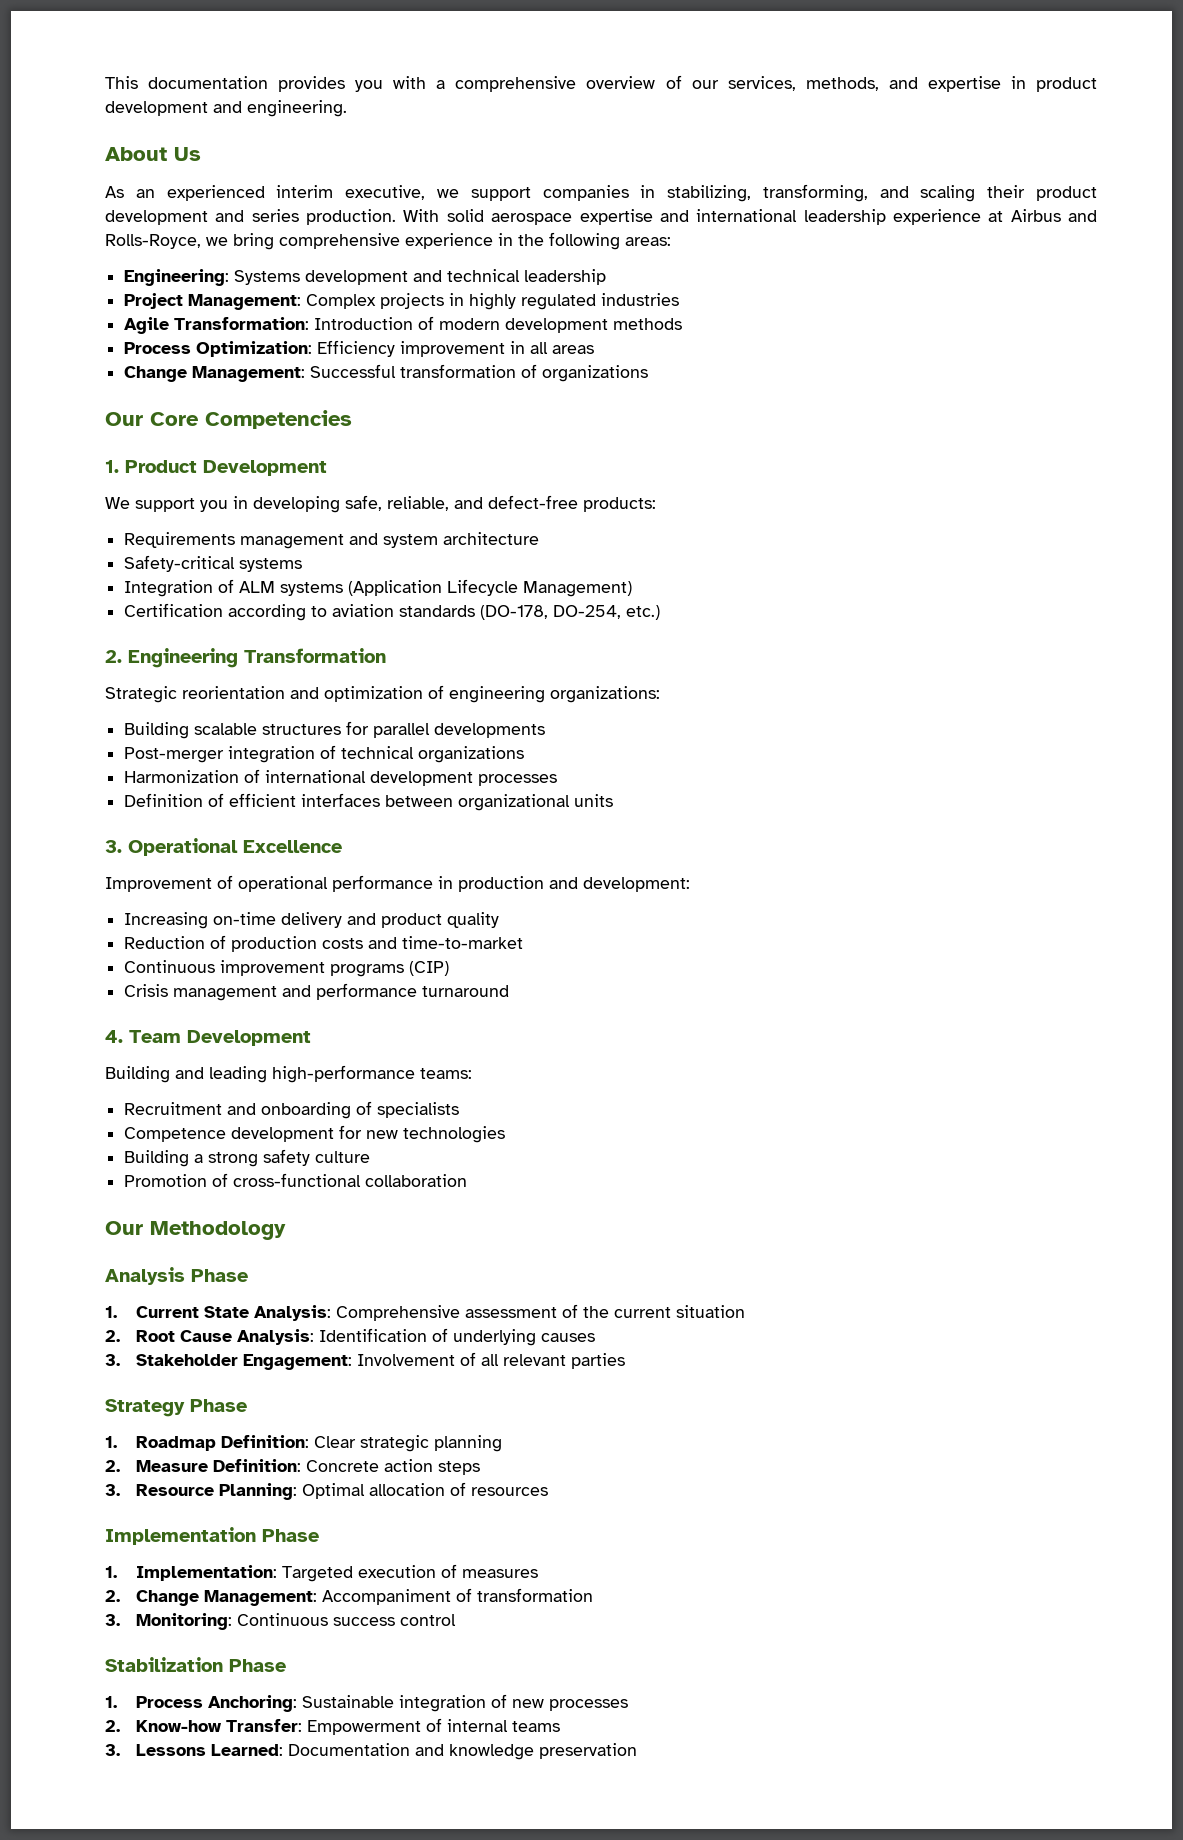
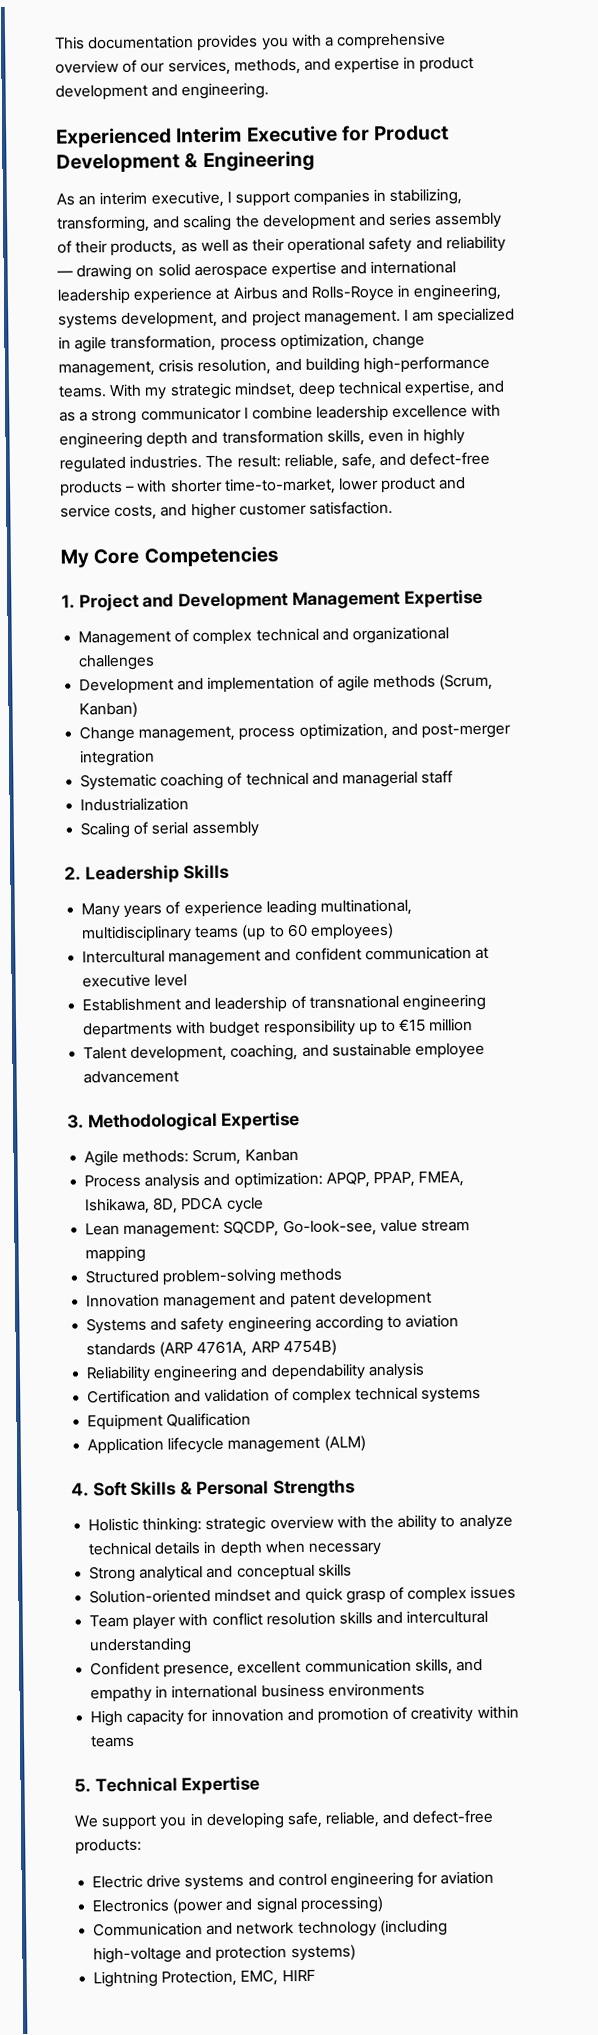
- About Us
+ Experienced Interim Executive for Product Development & Engineering
- As an experienced interim executive, we support companies in stabilizing, transforming, and scaling their product development and series production. With solid aerospace expertise and international leadership experience at Airbus and Rolls-Royce, we bring comprehensive experience in the following areas:
- Engineering: Systems development and technical leadership
- Project Management: Complex projects in highly regulated industries
- Agile Transformation: Introduction of modern development methods
- Process Optimization: Efficiency improvement in all areas
- Change Management: Successful transformation of organizations
- Our Core Competencies
+ As an interim executive, I support companies in stabilizing, transforming, and scaling the development and series assembly of their products, as well as their operational safety and reliability — drawing on solid aerospace expertise and international leadership experience at Airbus and Rolls-Royce in engineering, systems development, and project management. I am specialized in agile transformation, process optimization, change management, crisis resolution, and building high-performance teams. With my strategic mindset, deep technical expertise, and as a strong communicator I combine leadership excellence with engineering depth and transformation skills, even in highly regulated industries. The result: reliable, safe, and defect-free products – with shorter time-to-market, lower product and service costs, and higher customer satisfaction.
+ My Core Competencies
- 1. Product Development
+ 1. Project and Development Management Expertise
+ Management of complex technical and organizational challenges
+ Development and implementation of agile methods (Scrum, Kanban)
+ Change management, process optimization, and post-merger integration
+ Systematic coaching of technical and managerial staff
+ Industrialization
+ Scaling of serial assembly
+ 2. Leadership Skills
+ Many years of experience leading multinational, multidisciplinary teams (up to 60 employees)
+ Intercultural management and confident communication at executive level
+ Establishment and leadership of transnational engineering departments with budget responsibility up to €15 million
+ Talent development, coaching, and sustainable employee advancement
+ 3. Methodological Expertise
+ Agile methods: Scrum, Kanban
+ Process analysis and optimization: APQP, PPAP, FMEA, Ishikawa, 8D, PDCA cycle
+ Lean management: SQCDP, Go-look-see, value stream mapping
+ Structured problem-solving methods
+ Innovation management and patent development
+ Systems and safety engineering according to aviation standards (ARP 4761A, ARP 4754B)
+ Reliability engineering and dependability analysis
+ Certification and validation of complex technical systems
+ Equipment Qualification
+ Application lifecycle management (ALM)
+ 4. Soft Skills & Personal Strengths
+ Holistic thinking: strategic overview with the ability to analyze technical details in depth when necessary
+ Strong analytical and conceptual skills
+ Solution-oriented mindset and quick grasp of complex issues
+ Team player with conflict resolution skills and intercultural understanding
+ Confident presence, excellent communication skills, and empathy in international business environments
+ High capacity for innovation and promotion of creativity within teams
+ 5. Technical Expertise
- Requirements management and system architecture
- Safety-critical systems
- Integration of ALM systems (Application Lifecycle Management)
- Certification according to aviation standards (DO-178, DO-254, etc.)
- 2. Engineering Transformation
- Strategic reorientation and optimization of engineering organizations:
- Building scalable structures for parallel developments
- Post-merger integration of technical organizations
- Harmonization of international development processes
- Definition of efficient interfaces between organizational units
- 3. Operational Excellence
- Improvement of operational performance in production and development:
- Increasing on-time delivery and product quality
- Reduction of production costs and time-to-market
- Continuous improvement programs (CIP)
- Crisis management and performance turnaround
- 4. Team Development
- Building and leading high-performance teams:
- Recruitment and onboarding of specialists
- Competence development for new technologies
- Building a strong safety culture
- Promotion of cross-functional collaboration
- Our Methodology
- Analysis Phase
- 1. Current State Analysis: Comprehensive assessment of the current situation
- 2. Root Cause Analysis: Identification of underlying causes
- 3. Stakeholder Engagement: Involvement of all relevant parties
- Strategy Phase
- 1. Roadmap Definition: Clear strategic planning
- 2. Measure Definition: Concrete action steps
- 3. Resource Planning: Optimal allocation of resources
- Implementation Phase
- 1. Implementation: Targeted execution of measures
- 2. Change Management: Accompaniment of transformation
- 3. Monitoring: Continuous success control
- Stabilization Phase
- 1. Process Anchoring: Sustainable integration of new processes
- 2. Know-how Transfer: Empowerment of internal teams
- 3. Lessons Learned: Documentation and knowledge preservation
+ Electric drive systems and control engineering for aviation
+ Electronics (power and signal processing)
+ Communication and network technology (including high-voltage and protection systems)
+ Lightning Protection, EMC, HIRF

